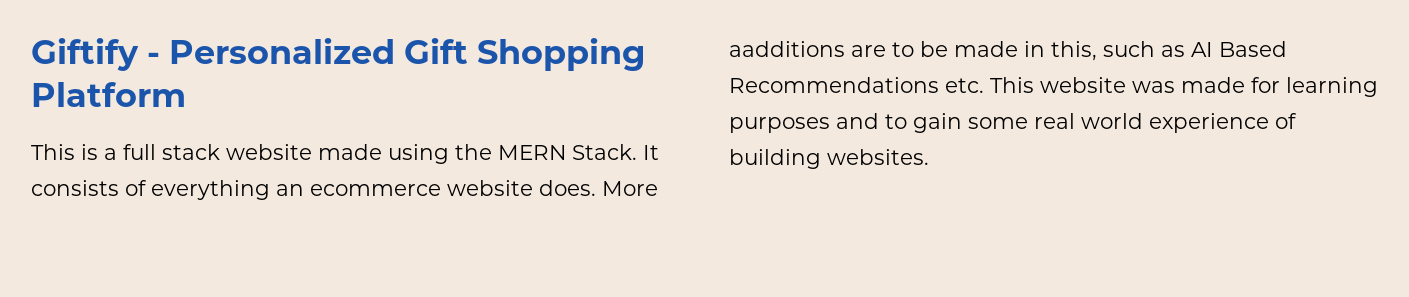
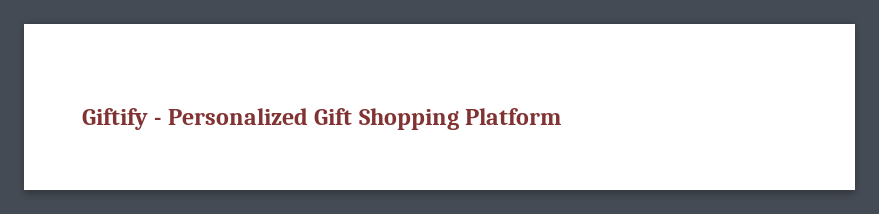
- This is a full stack website made using the MERN Stack. It consists of everything an ecommerce website does. More aadditions are to be made in this, such as AI Based Recommendations etc. This website was made for learning purposes and to gain some real world experience of building websites.

